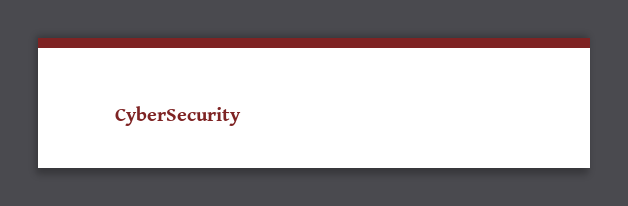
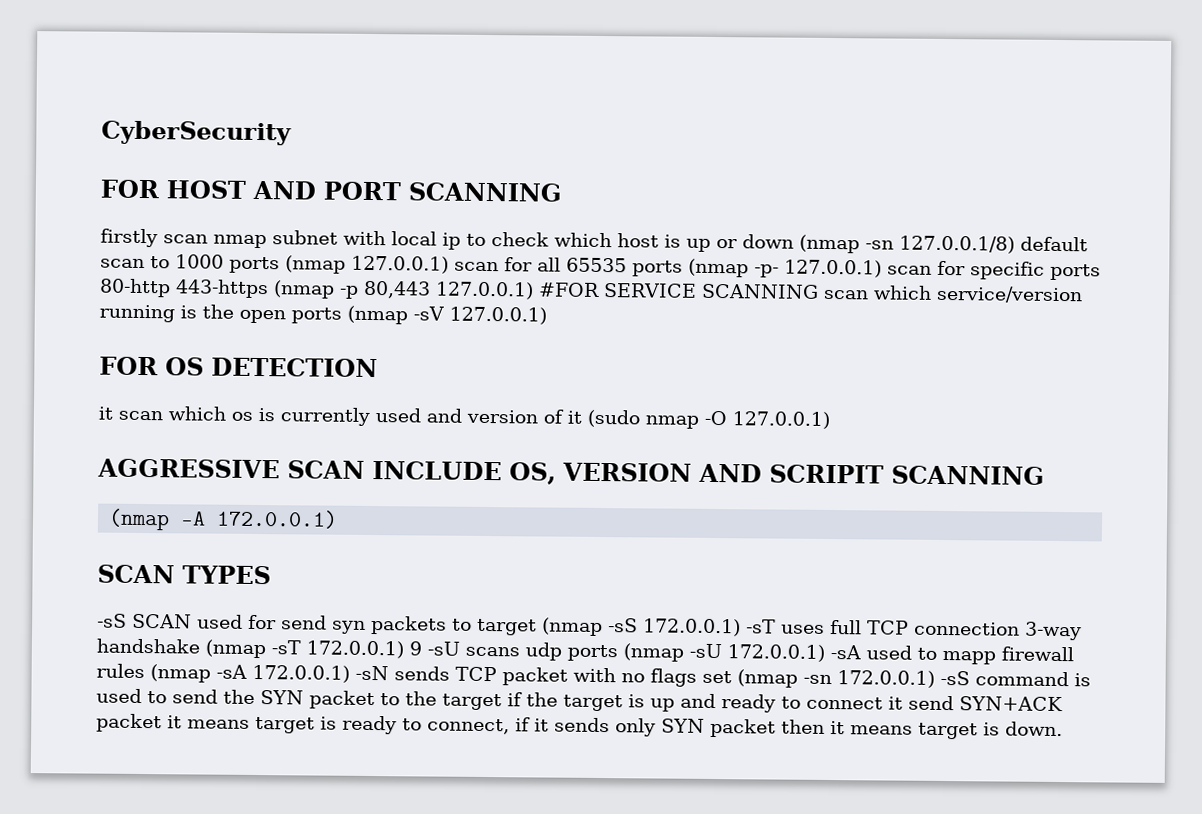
+ FOR HOST AND PORT SCANNING
+ firstly scan nmap subnet with local ip to check which host is up or down (nmap -sn 127.0.0.1/8) default scan to 1000 ports (nmap 127.0.0.1) scan for all 65535 ports (nmap -p- 127.0.0.1) scan for specific ports 80-http 443-https (nmap -p 80,443 127.0.0.1) #FOR SERVICE SCANNING scan which service/version running is the open ports (nmap -sV 127.0.0.1)
+ FOR OS DETECTION
+ it scan which os is currently used and version of it (sudo nmap -O 127.0.0.1)
+ AGGRESSIVE SCAN INCLUDE OS, VERSION AND SCRIPIT SCANNING
+ (nmap -A 172.0.0.1)
+ SCAN TYPES
+ -sS SCAN used for send syn packets to target (nmap -sS 172.0.0.1) -sT uses full TCP connection 3-way handshake (nmap -sT 172.0.0.1) 9 -sU scans udp ports (nmap -sU 172.0.0.1) -sA used to mapp firewall rules (nmap -sA 172.0.0.1) -sN sends TCP packet with no flags set (nmap -sn 172.0.0.1) -sS command is used to send the SYN packet to the target if the target is up and ready to connect it send SYN+ACK packet it means target is ready to connect, if it sends only SYN packet then it means target is down.

